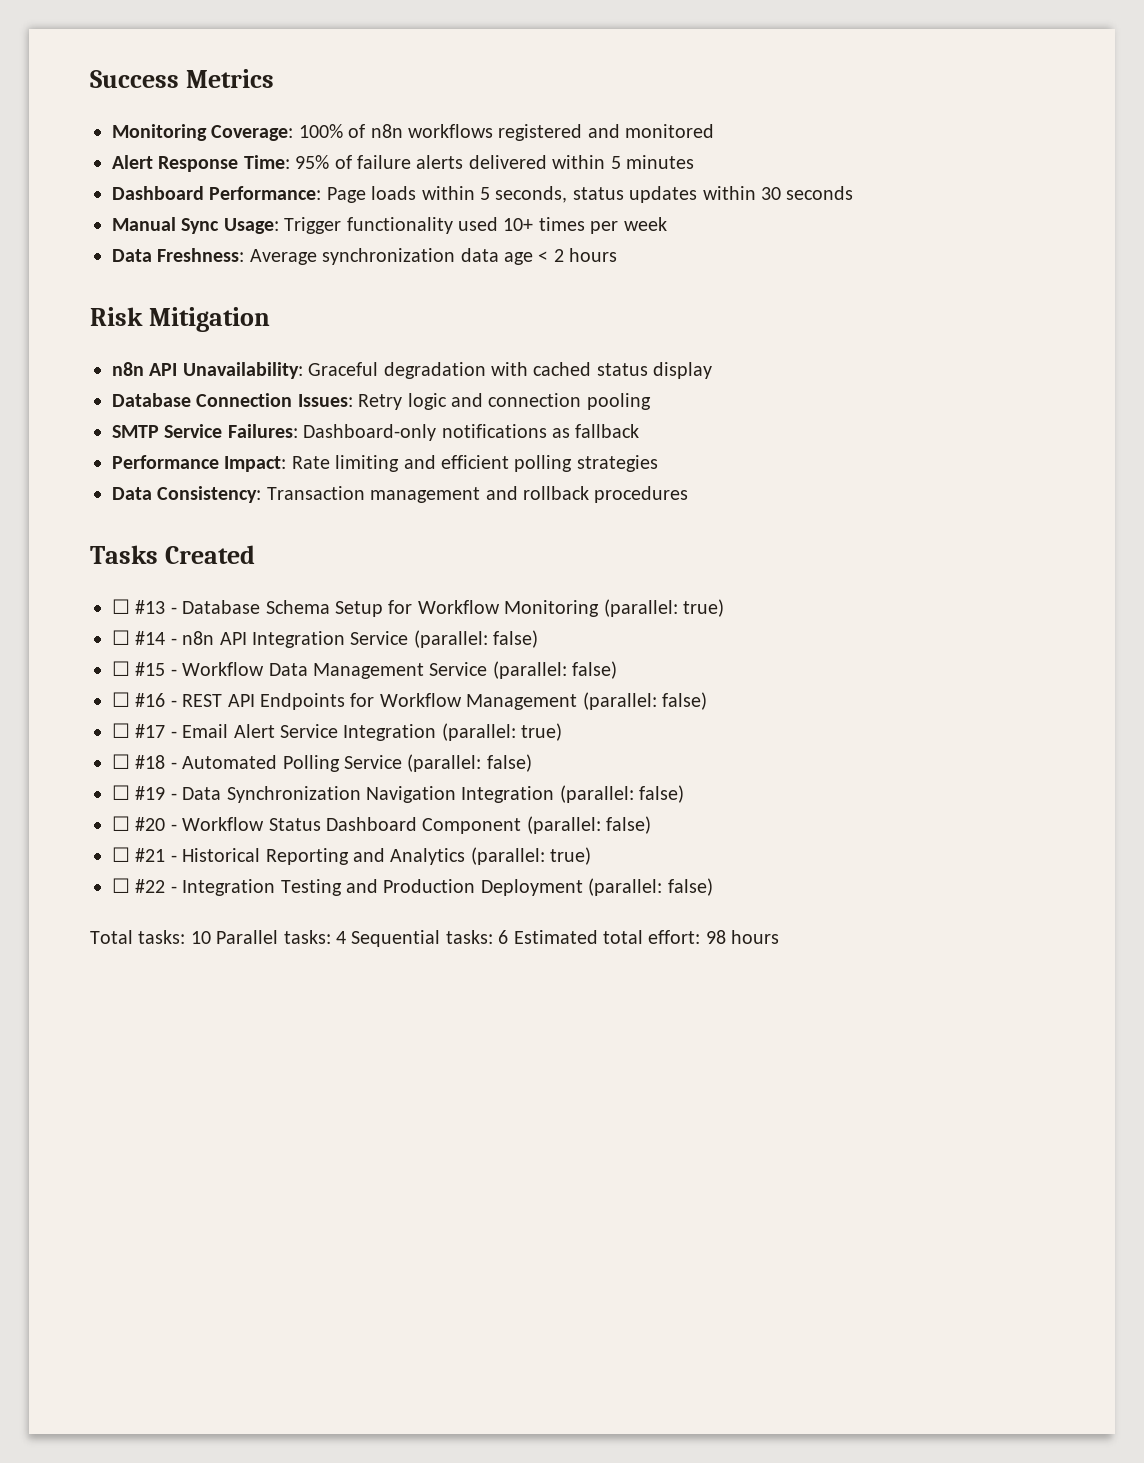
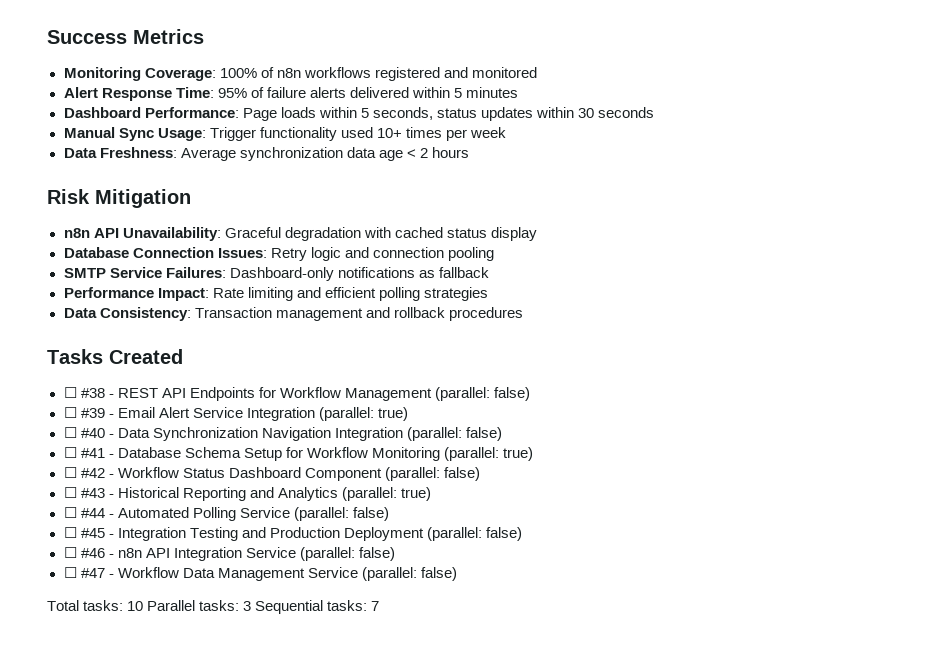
- ☐ #13 - Database Schema Setup for Workflow Monitoring (parallel: true)
+ ☐ #38 - REST API Endpoints for Workflow Management (parallel: false)
+ ☐ #39 - Email Alert Service Integration (parallel: true)
+ ☐ #40 - Data Synchronization Navigation Integration (parallel: false)
+ ☐ #41 - Database Schema Setup for Workflow Monitoring (parallel: true)
- ☐ #14 - n8n API Integration Service (parallel: false)
+ ☐ #42 - Workflow Status Dashboard Component (parallel: false)
+ ☐ #43 - Historical Reporting and Analytics (parallel: true)
+ ☐ #44 - Automated Polling Service (parallel: false)
+ ☐ #45 - Integration Testing and Production Deployment (parallel: false)
+ ☐ #46 - n8n API Integration Service (parallel: false)
- ☐ #15 - Workflow Data Management Service (parallel: false)
+ ☐ #47 - Workflow Data Management Service (parallel: false)
- ☐ #16 - REST API Endpoints for Workflow Management (parallel: false)
- ☐ #17 - Email Alert Service Integration (parallel: true)
- ☐ #18 - Automated Polling Service (parallel: false)
- ☐ #19 - Data Synchronization Navigation Integration (parallel: false)
- ☐ #20 - Workflow Status Dashboard Component (parallel: false)
- ☐ #21 - Historical Reporting and Analytics (parallel: true)
- ☐ #22 - Integration Testing and Production Deployment (parallel: false)
- Total tasks: 10 Parallel tasks: 4 Sequential tasks: 6 Estimated total effort: 98 hours
+ Total tasks: 10 Parallel tasks: 3 Sequential tasks: 7

